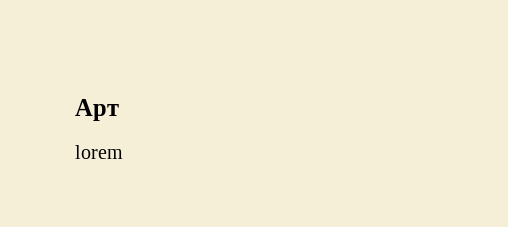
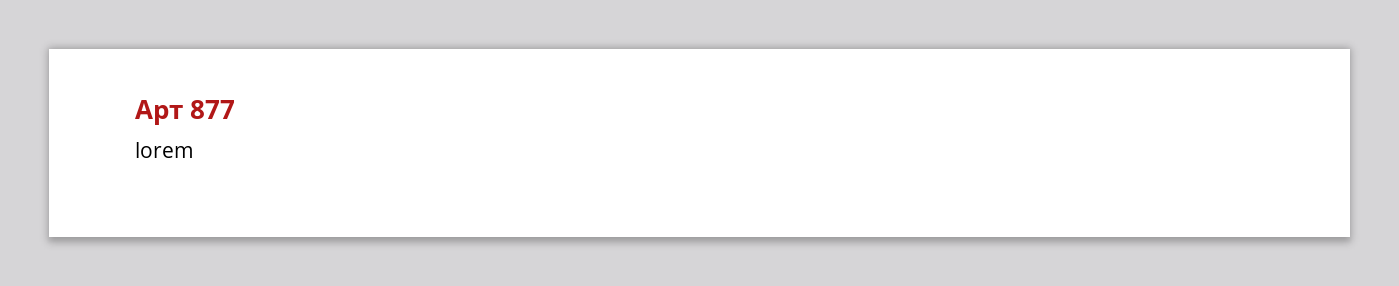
- Арт
+ Арт 877

